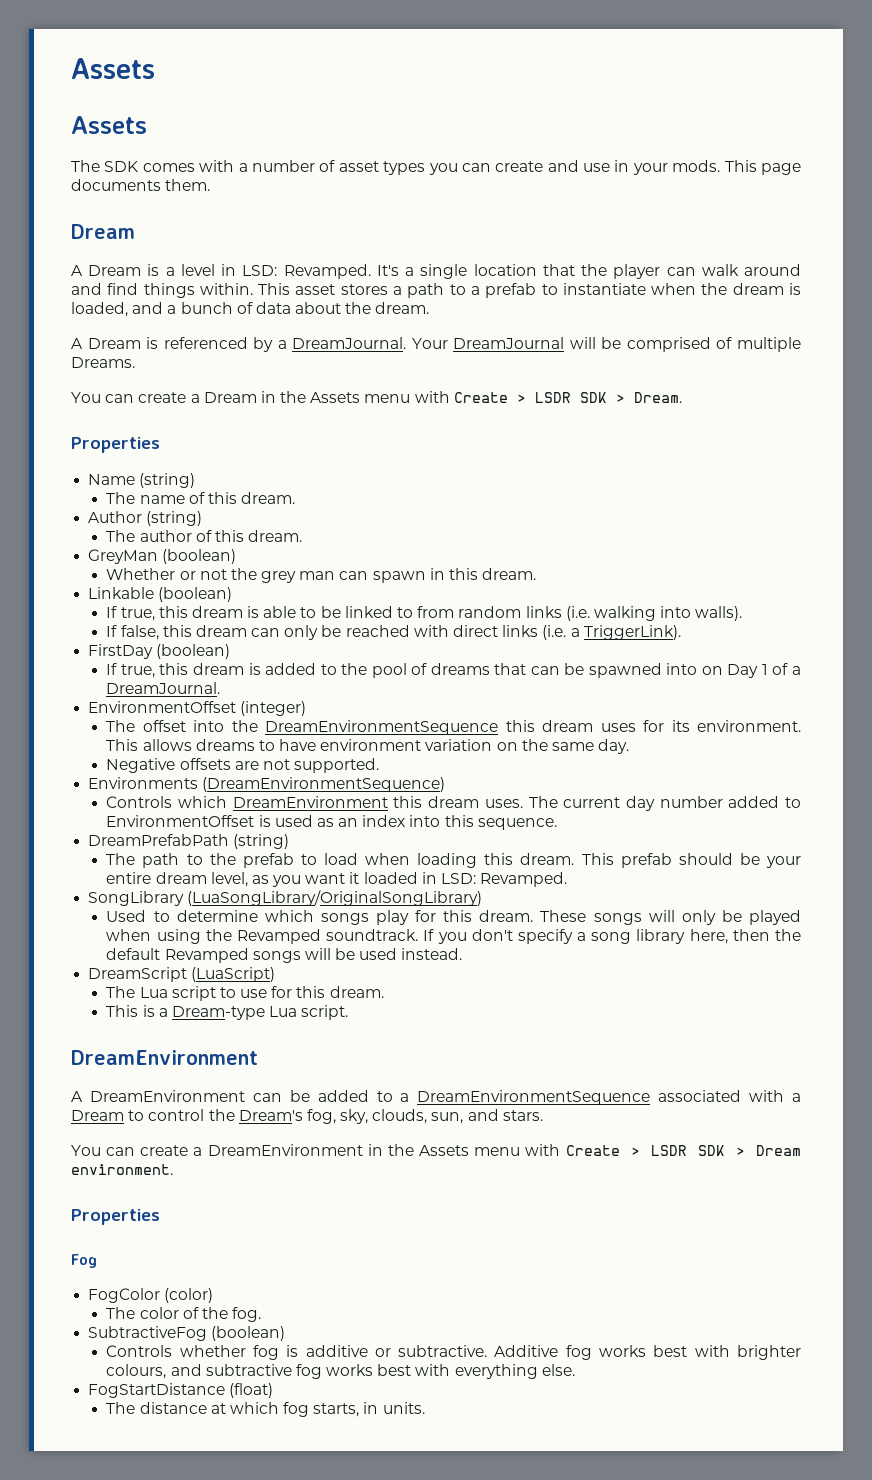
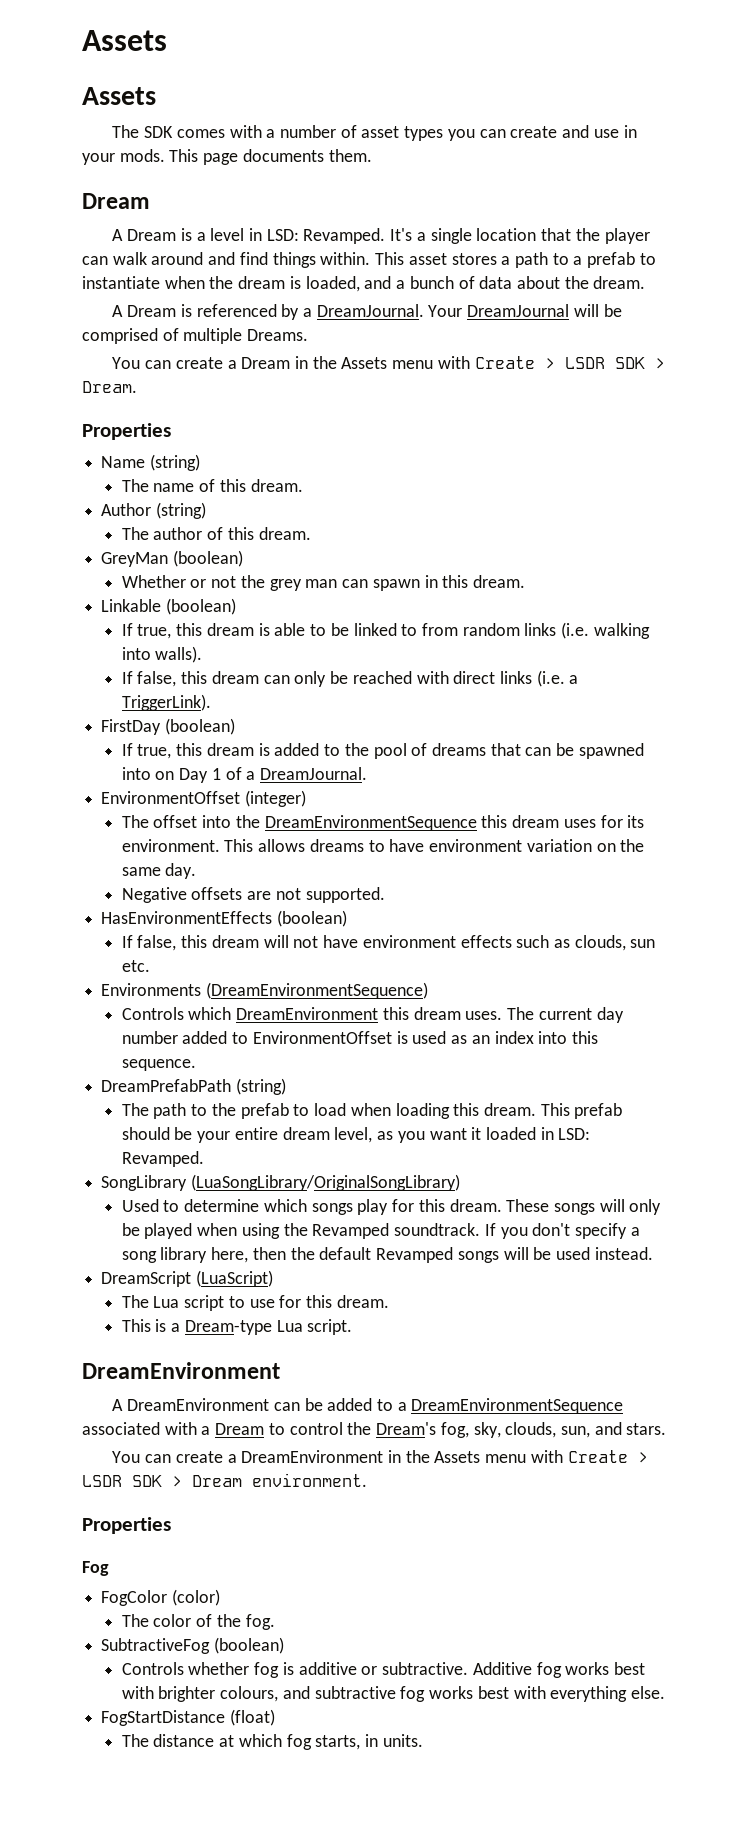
+ HasEnvironmentEffects (boolean)
+ If false, this dream will not have environment effects such as clouds, sun etc.

